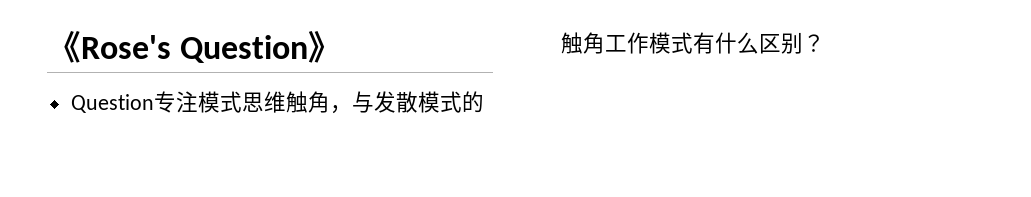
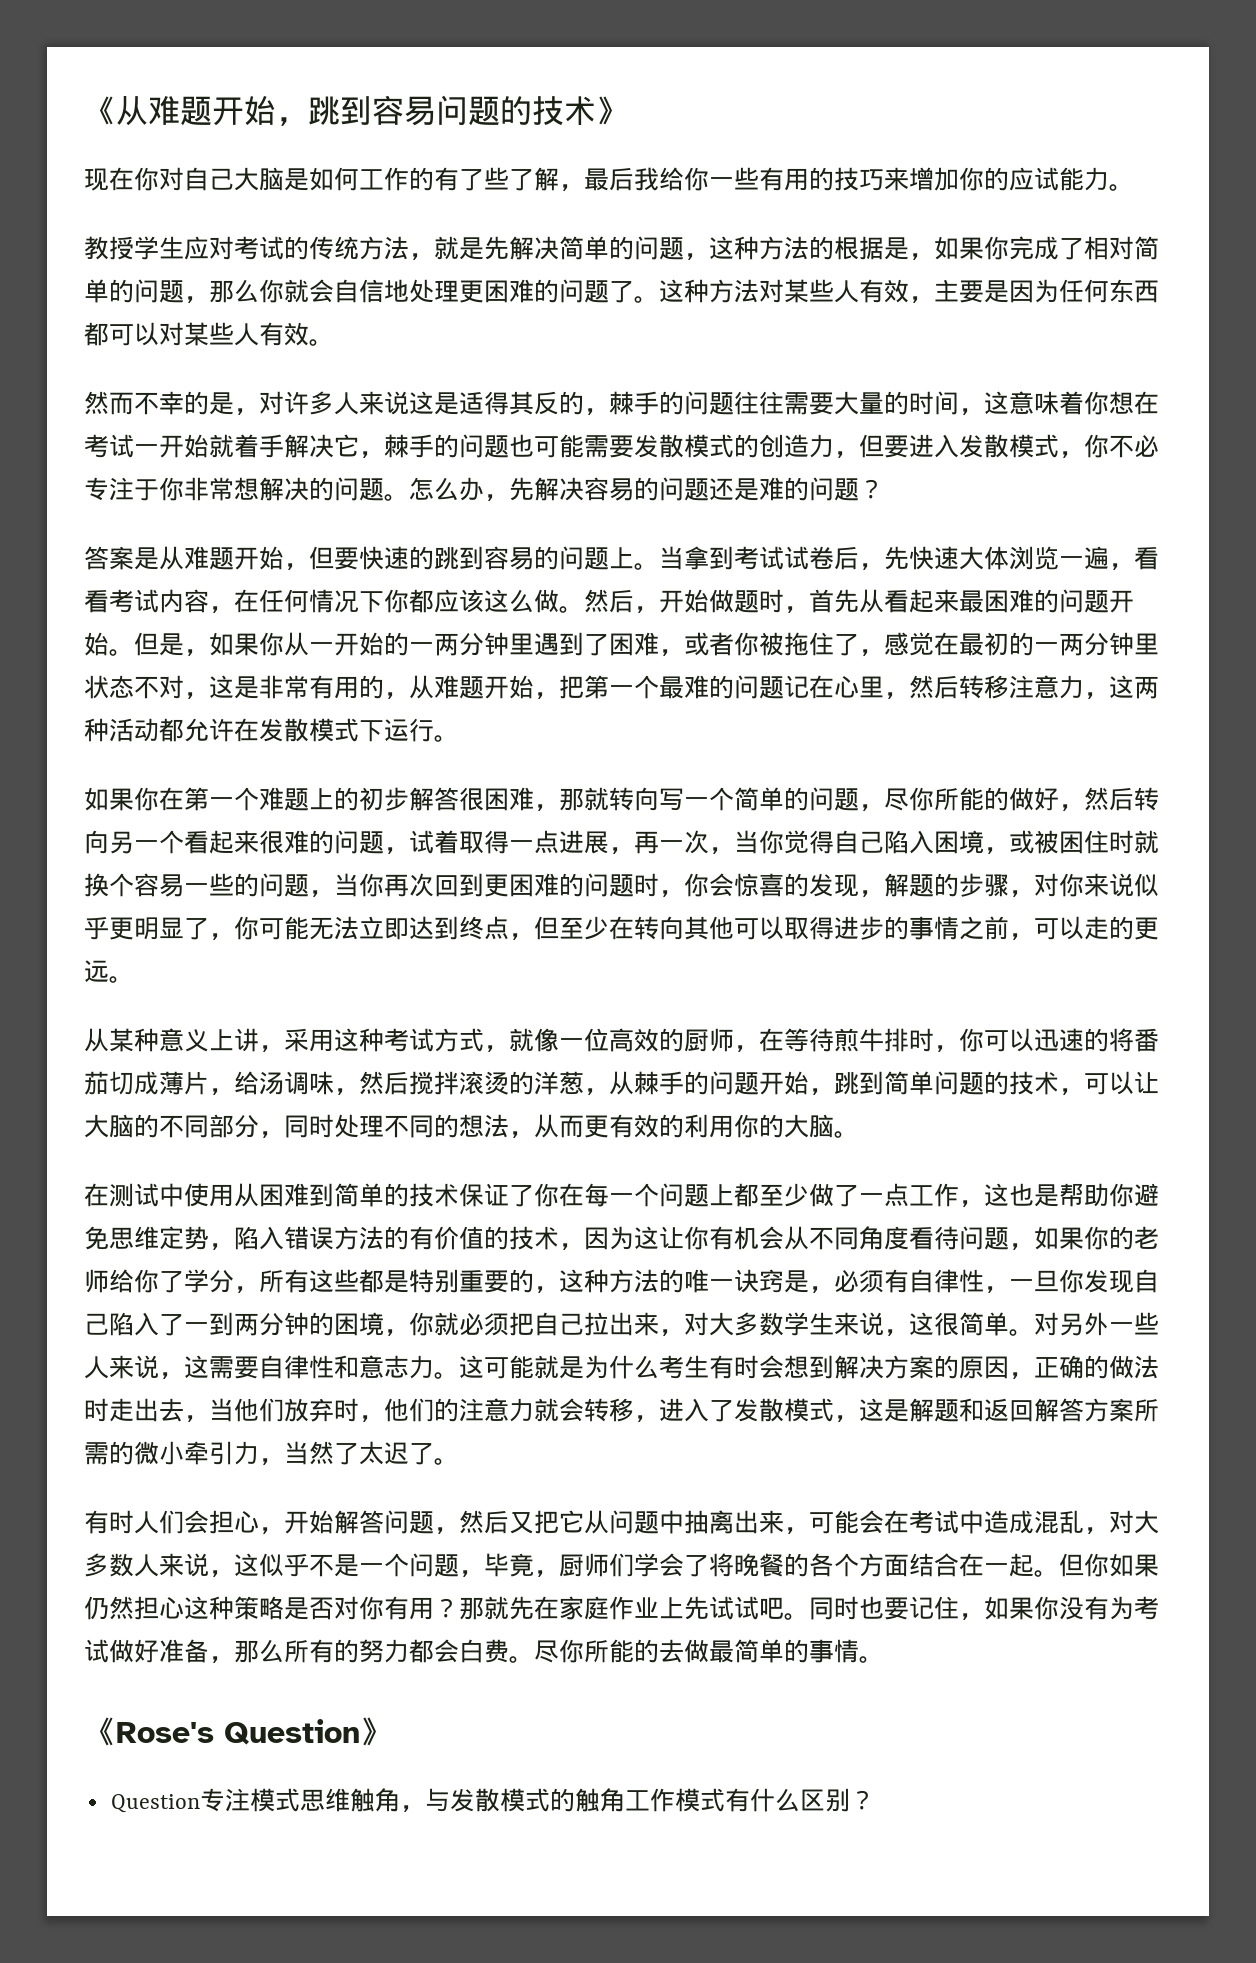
+ 《从难题开始，跳到容易问题的技术》
+ 现在你对自己大脑是如何工作的有了些了解，最后我给你一些有用的技巧来增加你的应试能力。
+ 教授学生应对考试的传统方法，就是先解决简单的问题，这种方法的根据是，如果你完成了相对简单的问题，那么你就会自信地处理更困难的问题了。这种方法对某些人有效，主要是因为任何东西都可以对某些人有效。
+ 然而不幸的是，对许多人来说这是适得其反的，棘手的问题往往需要大量的时间，这意味着你想在考试一开始就着手解决它，棘手的问题也可能需要发散模式的创造力，但要进入发散模式，你不必专注于你非常想解决的问题。怎么办，先解决容易的问题还是难的问题？
+ 答案是从难题开始，但要快速的跳到容易的问题上。当拿到考试试卷后，先快速大体浏览一遍，看看考试内容，在任何情况下你都应该这么做。然后，开始做题时，首先从看起来最困难的问题开始。但是，如果你从一开始的一两分钟里遇到了困难，或者你被拖住了，感觉在最初的一两分钟里状态不对，这是非常有用的，从难题开始，把第一个最难的问题记在心里，然后转移注意力，这两种活动都允许在发散模式下运行。
+ 如果你在第一个难题上的初步解答很困难，那就转向写一个简单的问题，尽你所能的做好，然后转向另一个看起来很难的问题，试着取得一点进展，再一次，当你觉得自己陷入困境，或被困住时就换个容易一些的问题，当你再次回到更困难的问题时，你会惊喜的发现，解题的步骤，对你来说似乎更明显了，你可能无法立即达到终点，但至少在转向其他可以取得进步的事情之前，可以走的更远。
+ 从某种意义上讲，采用这种考试方式，就像一位高效的厨师，在等待煎牛排时，你可以迅速的将番茄切成薄片，给汤调味，然后搅拌滚烫的洋葱，从棘手的问题开始，跳到简单问题的技术，可以让大脑的不同部分，同时处理不同的想法，从而更有效的利用你的大脑。
+ 在测试中使用从困难到简单的技术保证了你在每一个问题上都至少做了一点工作，这也是帮助你避免思维定势，陷入错误方法的有价值的技术，因为这让你有机会从不同角度看待问题，如果你的老师给你了学分，所有这些都是特别重要的，这种方法的唯一诀窍是，必须有自律性，一旦你发现自己陷入了一到两分钟的困境，你就必须把自己拉出来，对大多数学生来说，这很简单。对另外一些人来说，这需要自律性和意志力。这可能就是为什么考生有时会想到解决方案的原因，正确的做法时走出去，当他们放弃时，他们的注意力就会转移，进入了发散模式，这是解题和返回解答方案所需的微小牵引力，当然了太迟了。
+ 有时人们会担心，开始解答问题，然后又把它从问题中抽离出来，可能会在考试中造成混乱，对大多数人来说，这似乎不是一个问题，毕竟，厨师们学会了将晚餐的各个方面结合在一起。但你如果仍然担心这种策略是否对你有用？那就先在家庭作业上先试试吧。同时也要记住，如果你没有为考试做好准备，那么所有的努力都会白费。尽你所能的去做最简单的事情。

